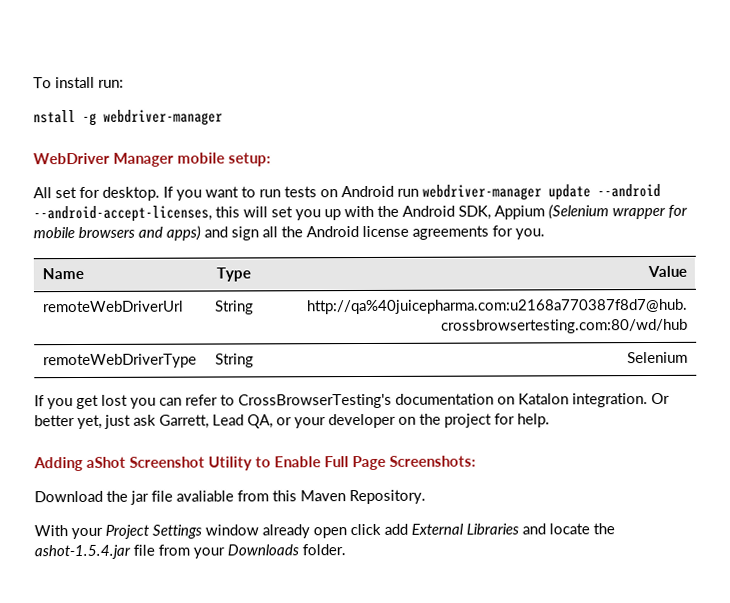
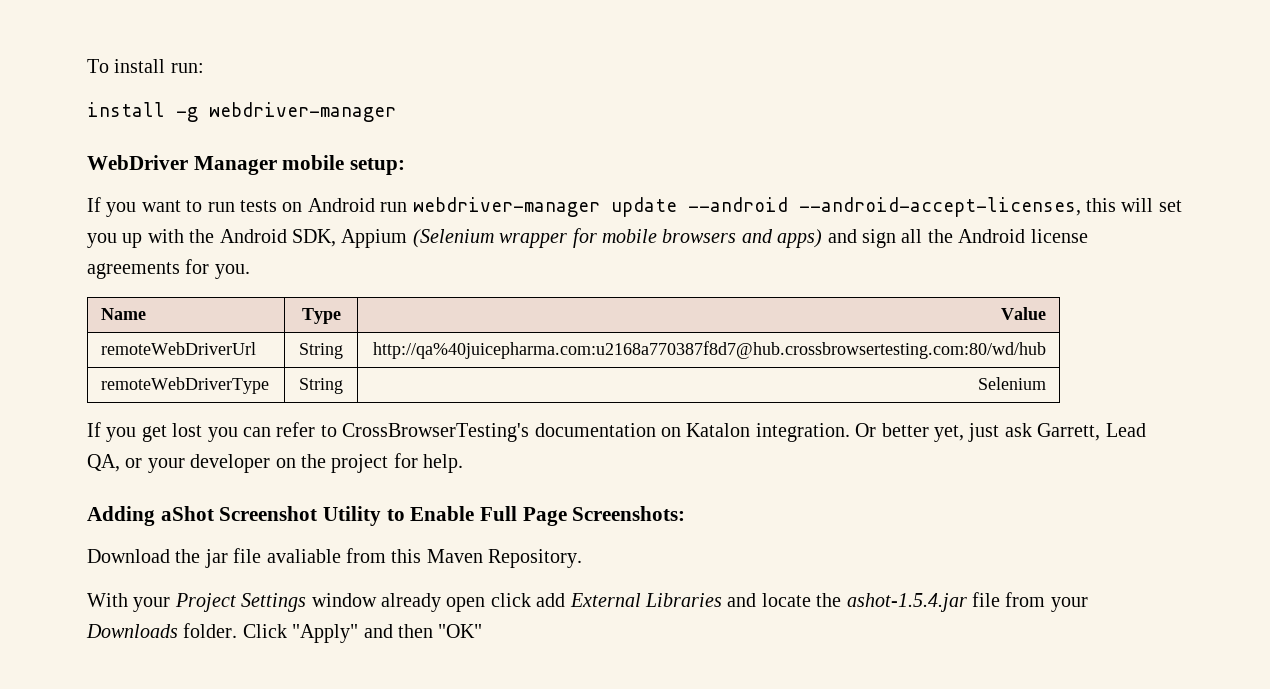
- nstall -g webdriver-manager
+ install -g webdriver-manager
- All set for desktop.
+ Click "Apply" and then "OK"

